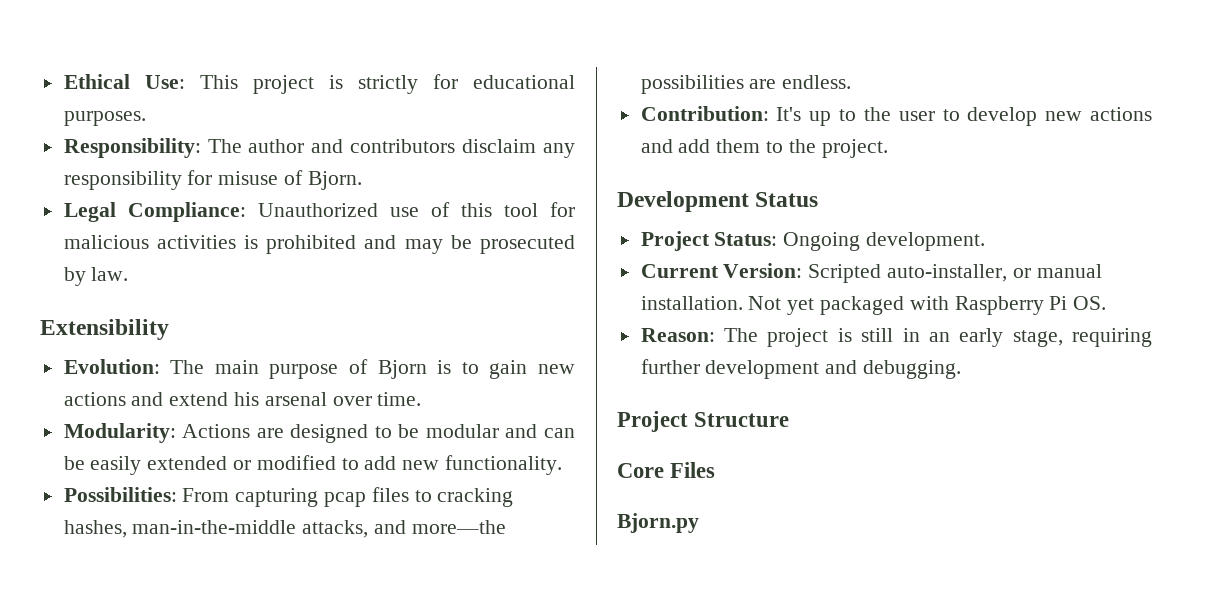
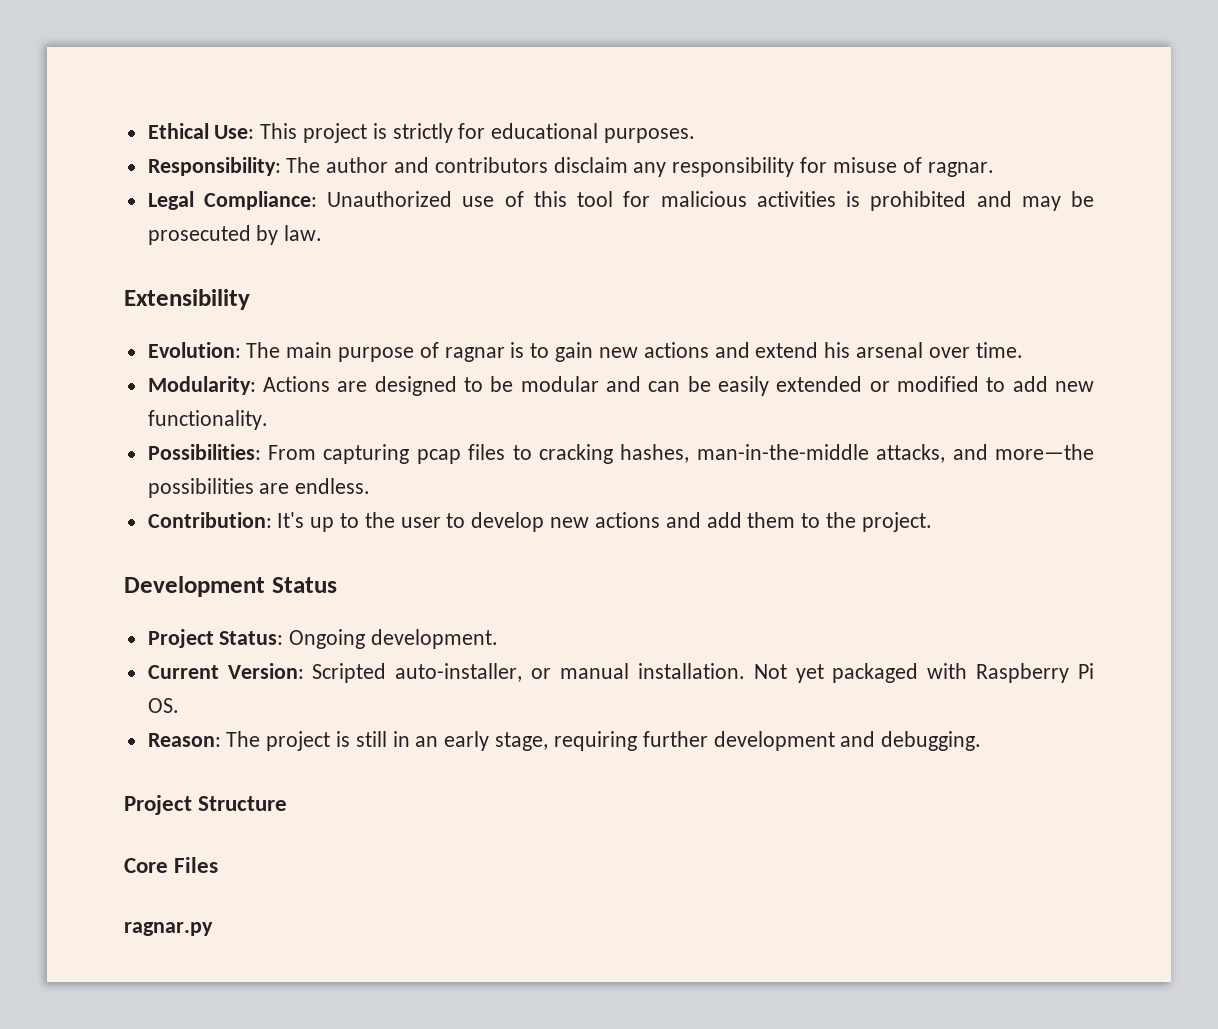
- Responsibility: The author and contributors disclaim any responsibility for misuse of Bjorn.
+ Responsibility: The author and contributors disclaim any responsibility for misuse of ragnar.
- Evolution: The main purpose of Bjorn is to gain new actions and extend his arsenal over time.
+ Evolution: The main purpose of ragnar is to gain new actions and extend his arsenal over time.
- Bjorn.py
+ ragnar.py

